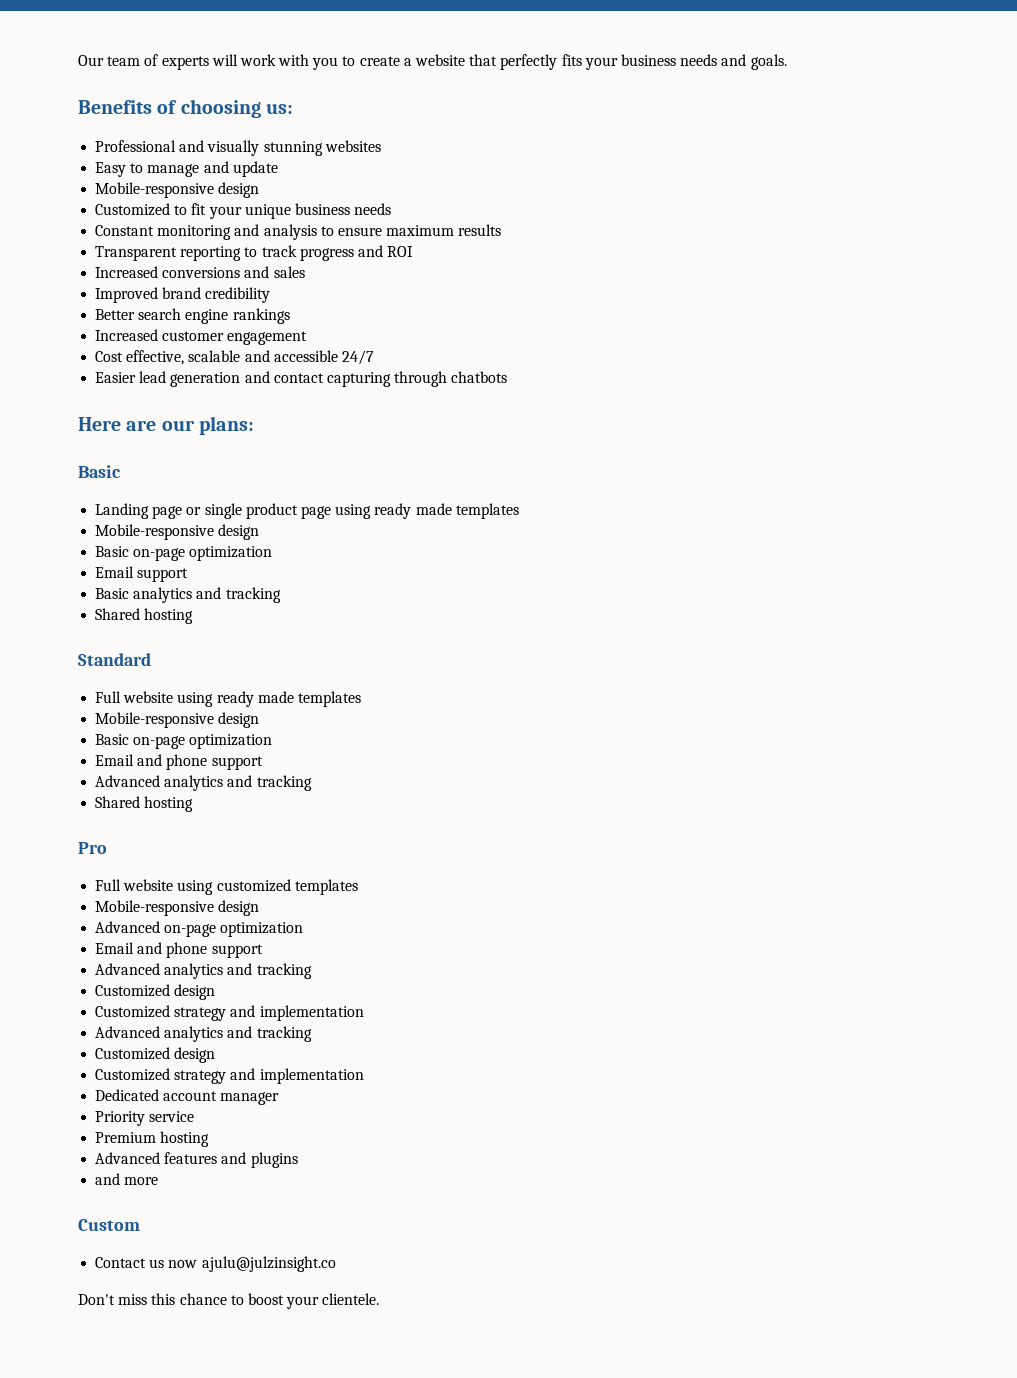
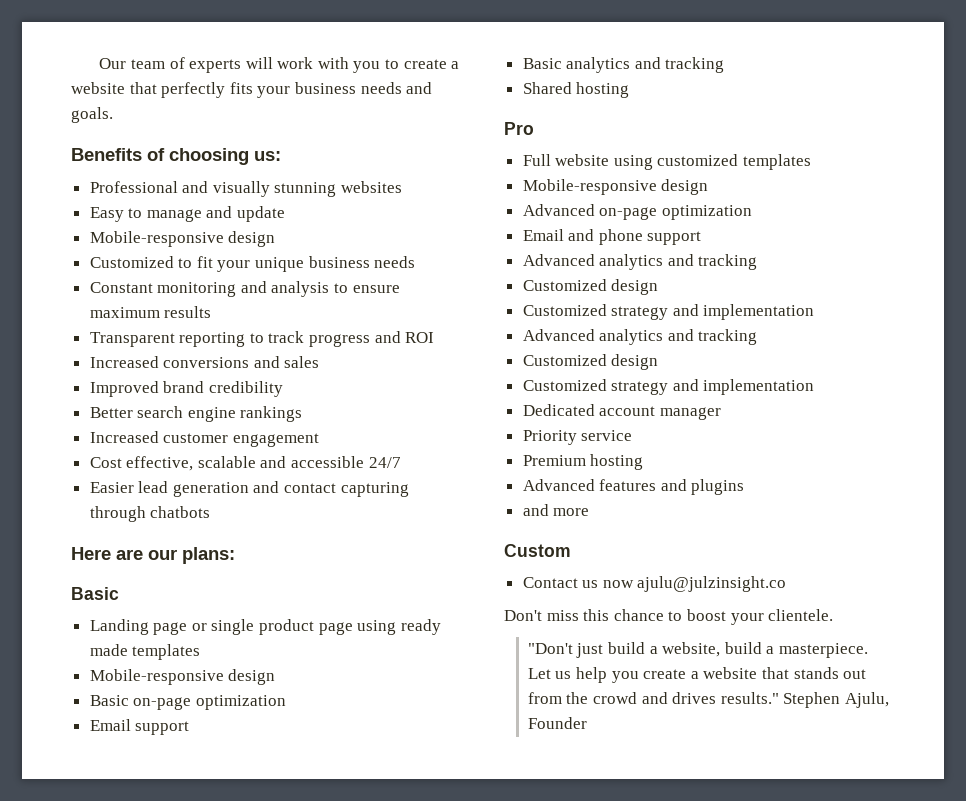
- Standard
- Full website using ready made templates
- Mobile-responsive design
- Basic on-page optimization
- Email and phone support
- Advanced analytics and tracking
- Shared hosting
+ "Don't just build a website, build a masterpiece. Let us help you create a website that stands out from the crowd and drives results." Stephen Ajulu, Founder

